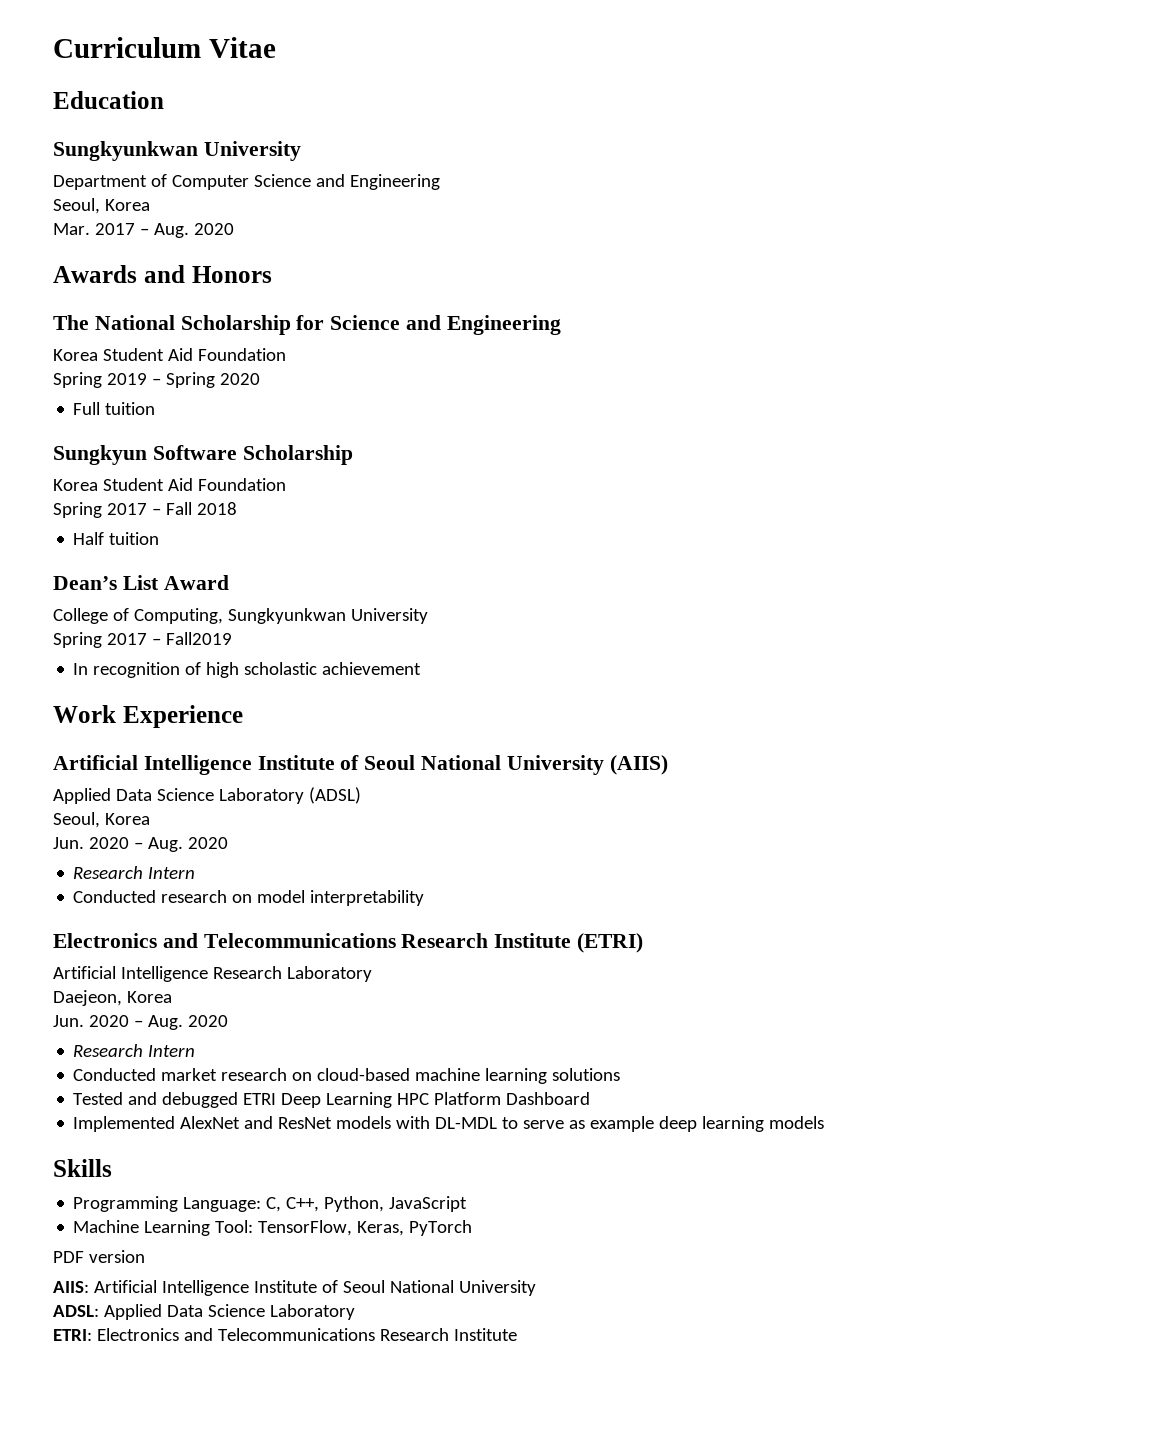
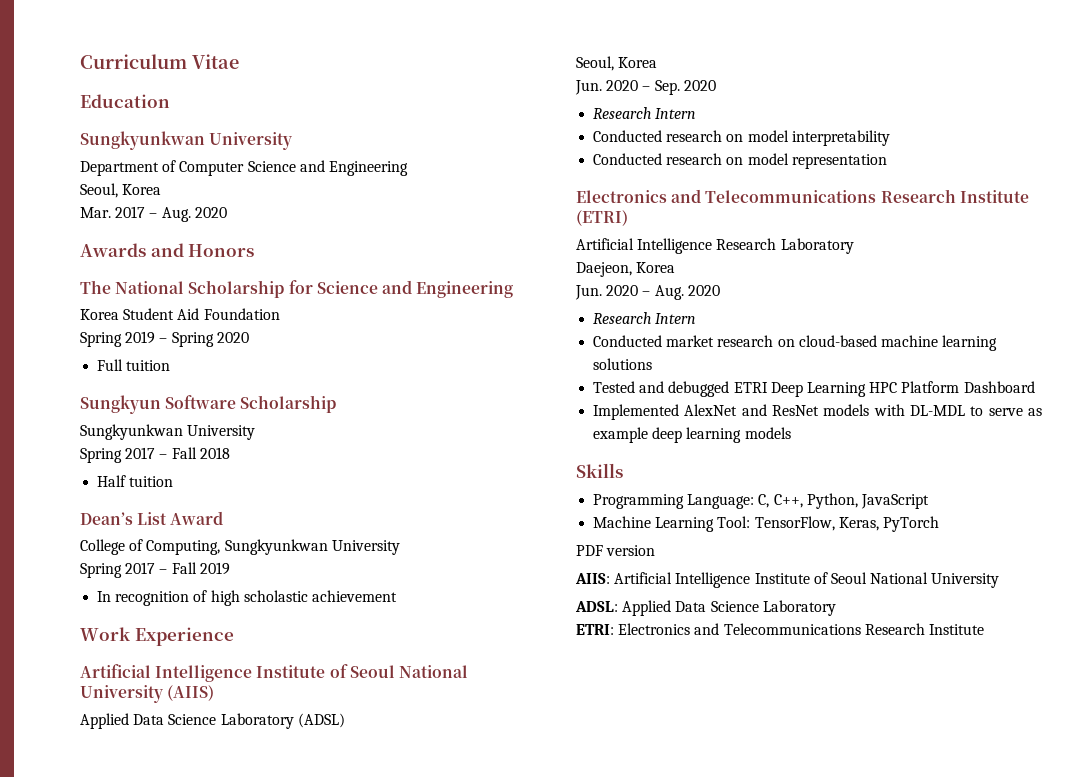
  Sungkyun Software Scholarship
- Korea Student Aid Foundation
+ Sungkyunkwan University
- Spring 2017 – Fall2019
+ Spring 2017 – Fall 2019
  Applied Data Science Laboratory (ADSL)
  Seoul, Korea
- Jun. 2020 – Aug. 2020
+ Jun. 2020 – Sep. 2020
+ Conducted research on model representation

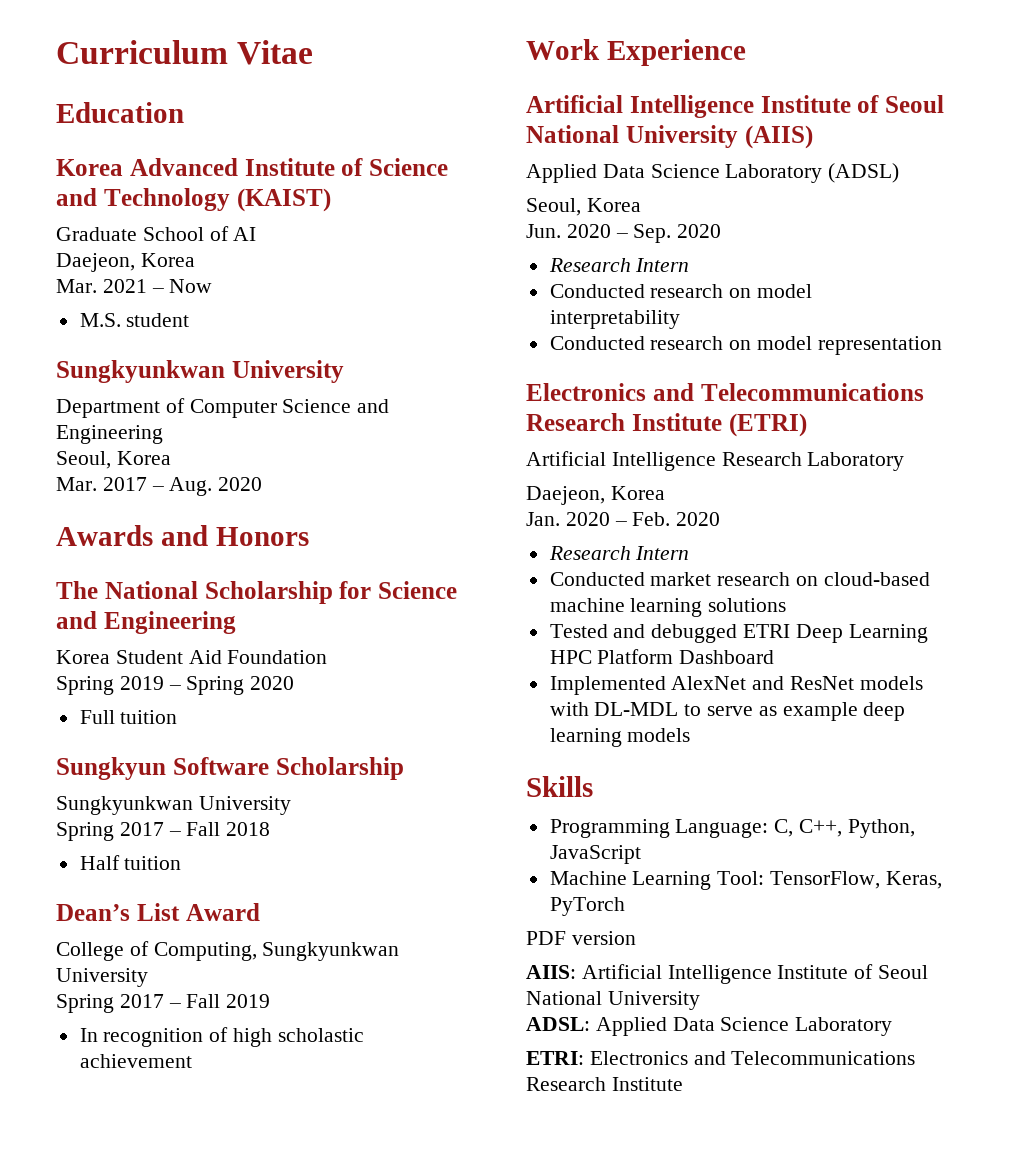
+ Korea Advanced Institute of Science and Technology (KAIST)
+ Graduate School of AI
+ Daejeon, Korea
+ Mar. 2021 – Now
+ M.S. student
- Jun. 2020 – Aug. 2020
+ Jan. 2020 – Feb. 2020

